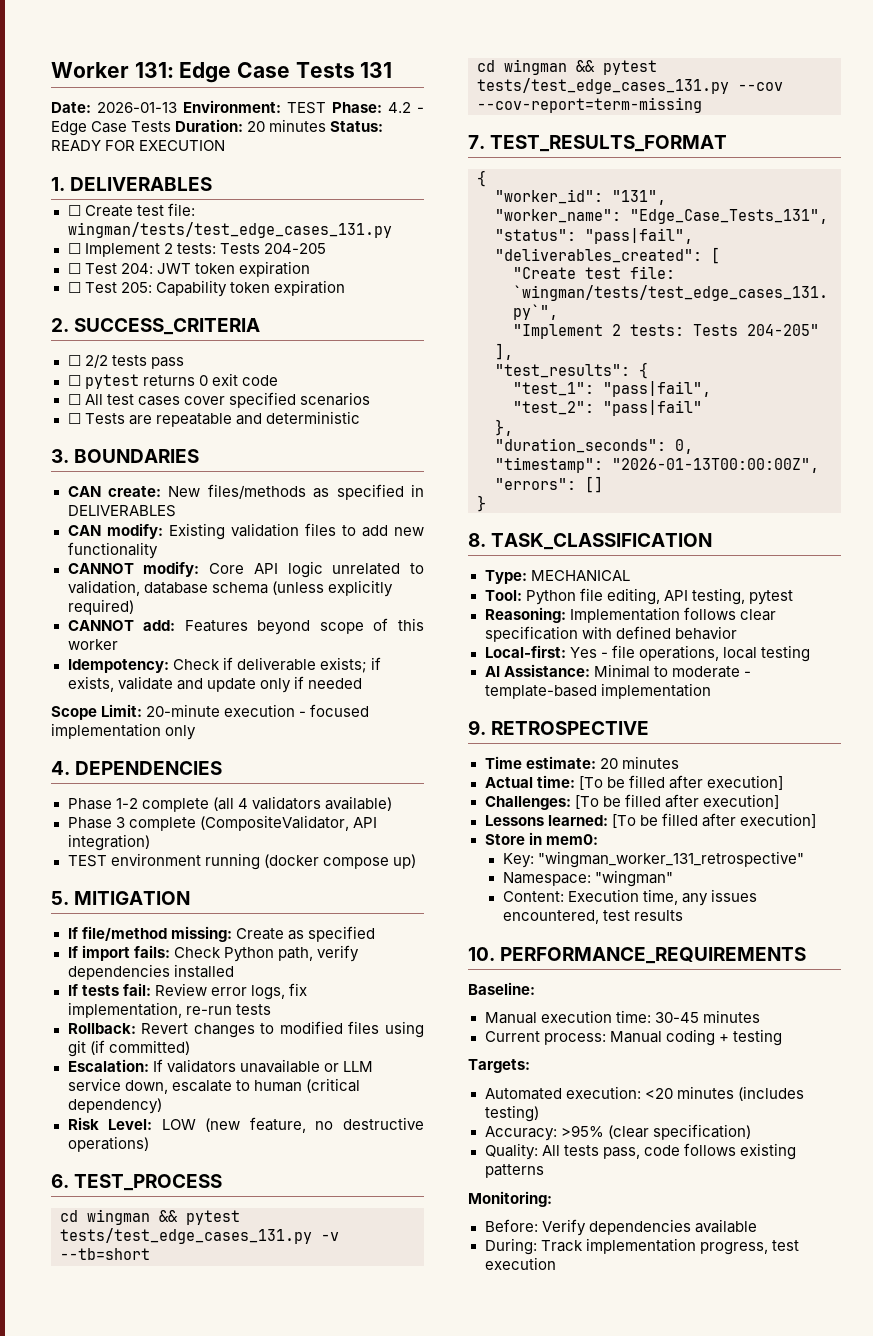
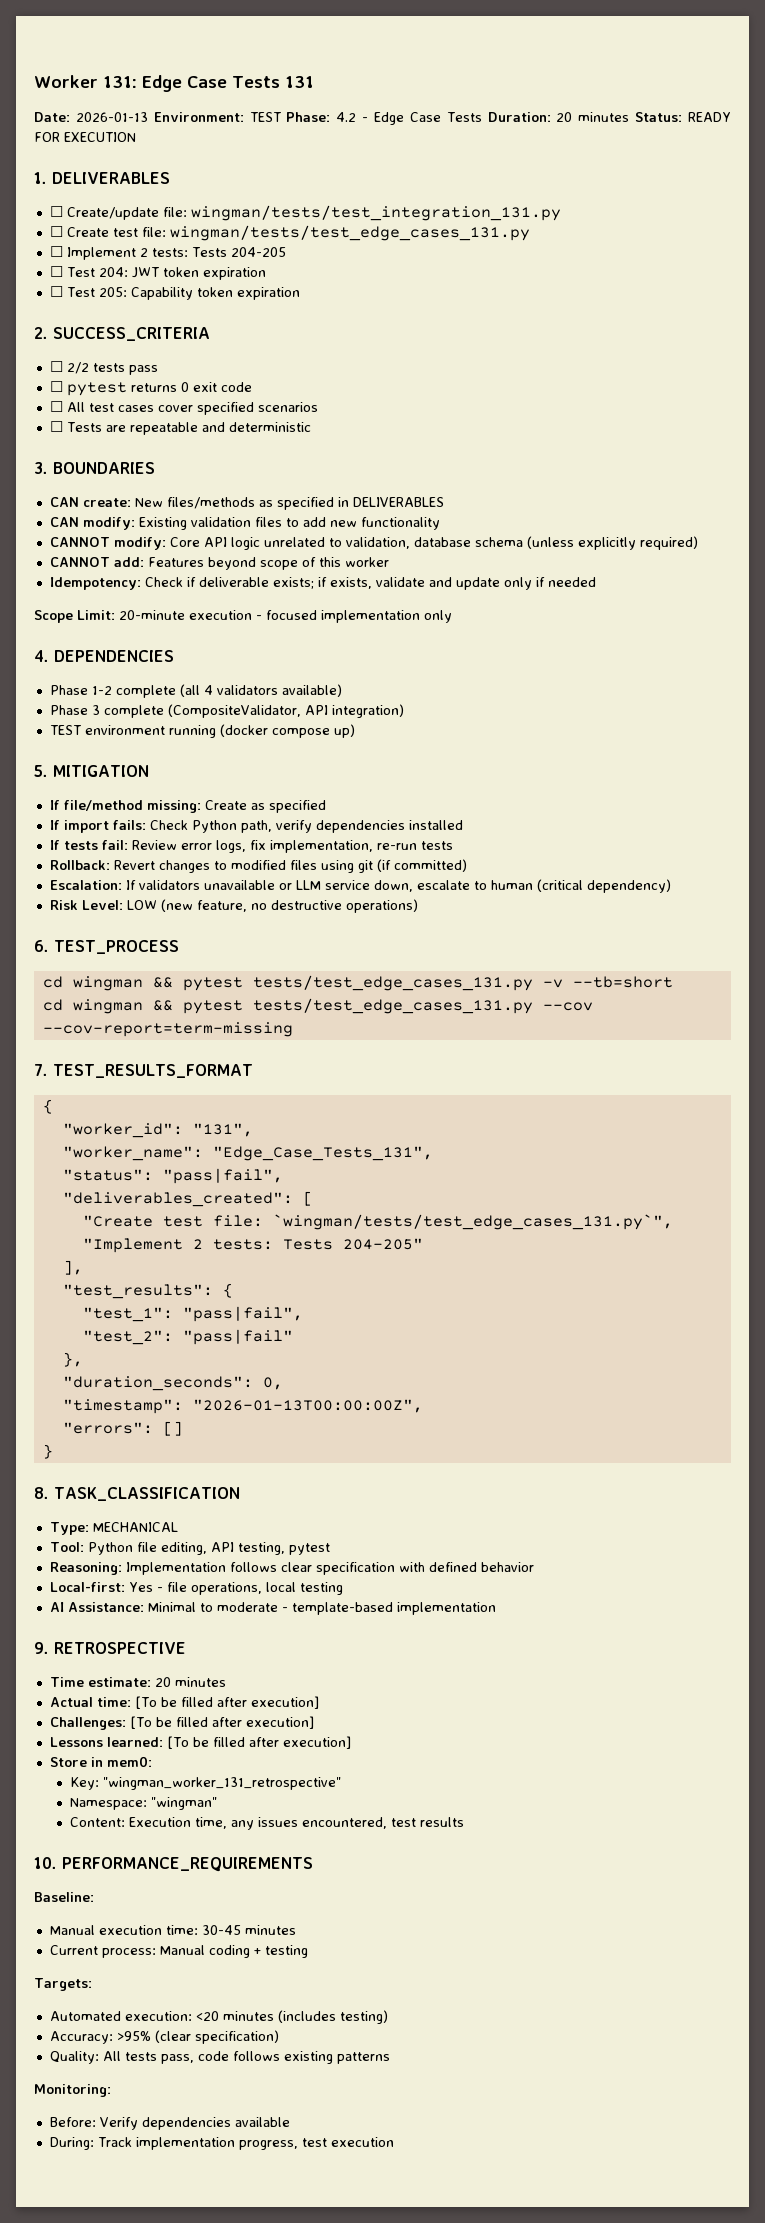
+ ☐ Create/update file: wingman/tests/test_integration_131.py

